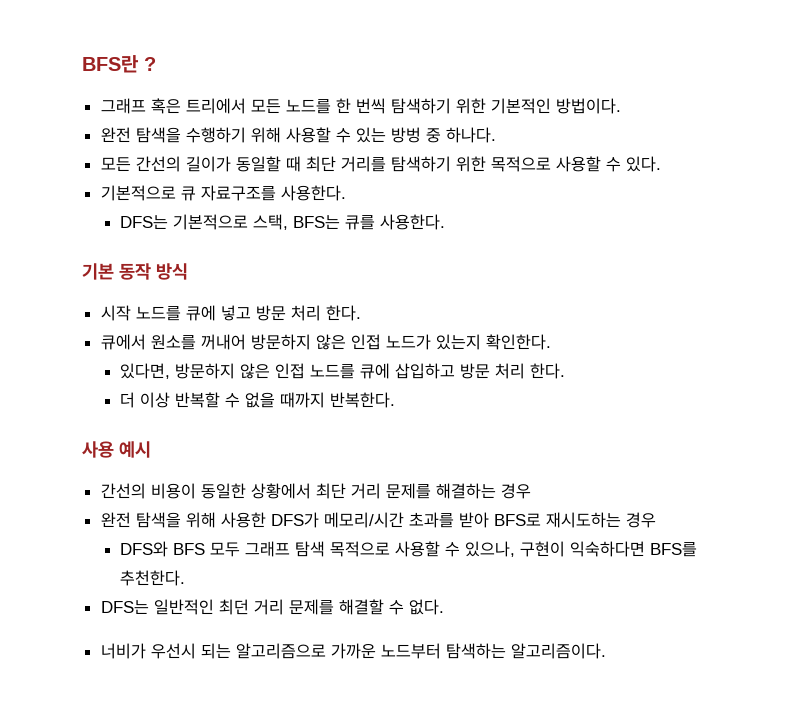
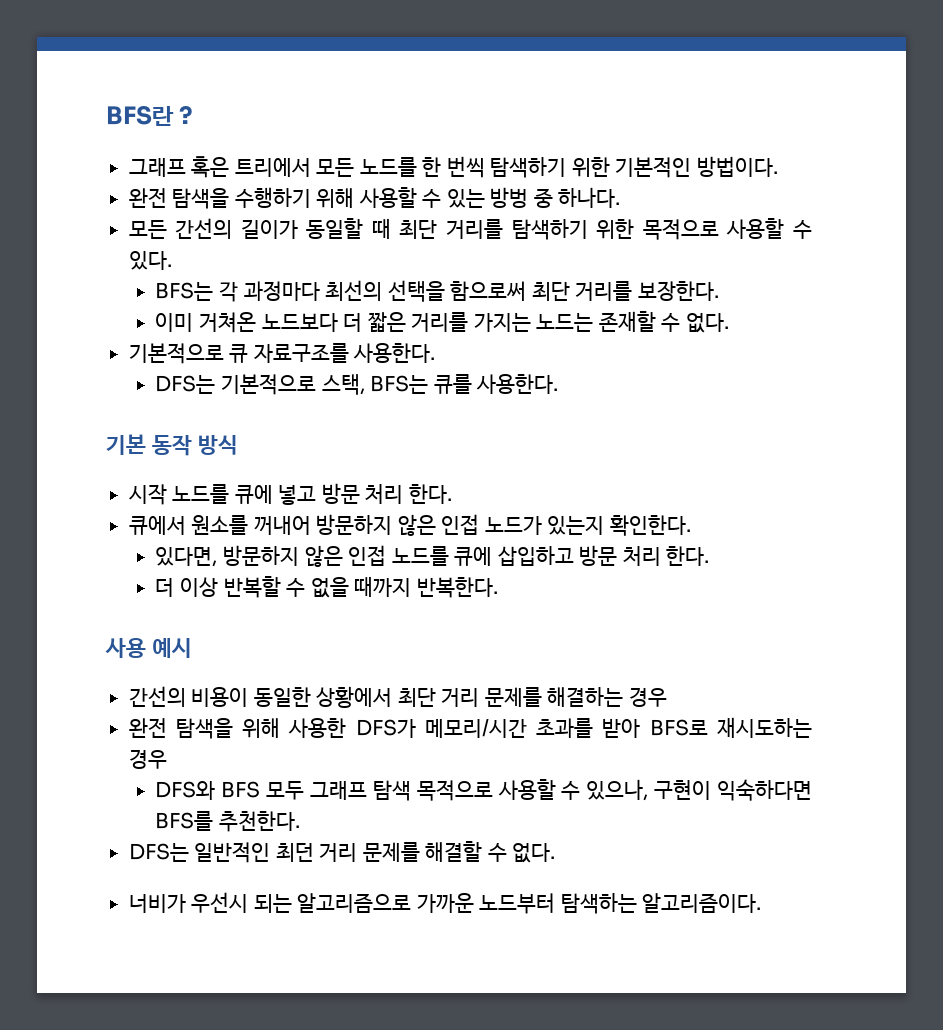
+ BFS는 각 과정마다 최선의 선택을 함으로써 최단 거리를 보장한다.
+ 이미 거쳐온 노드보다 더 짧은 거리를 가지는 노드는 존재할 수 없다.

